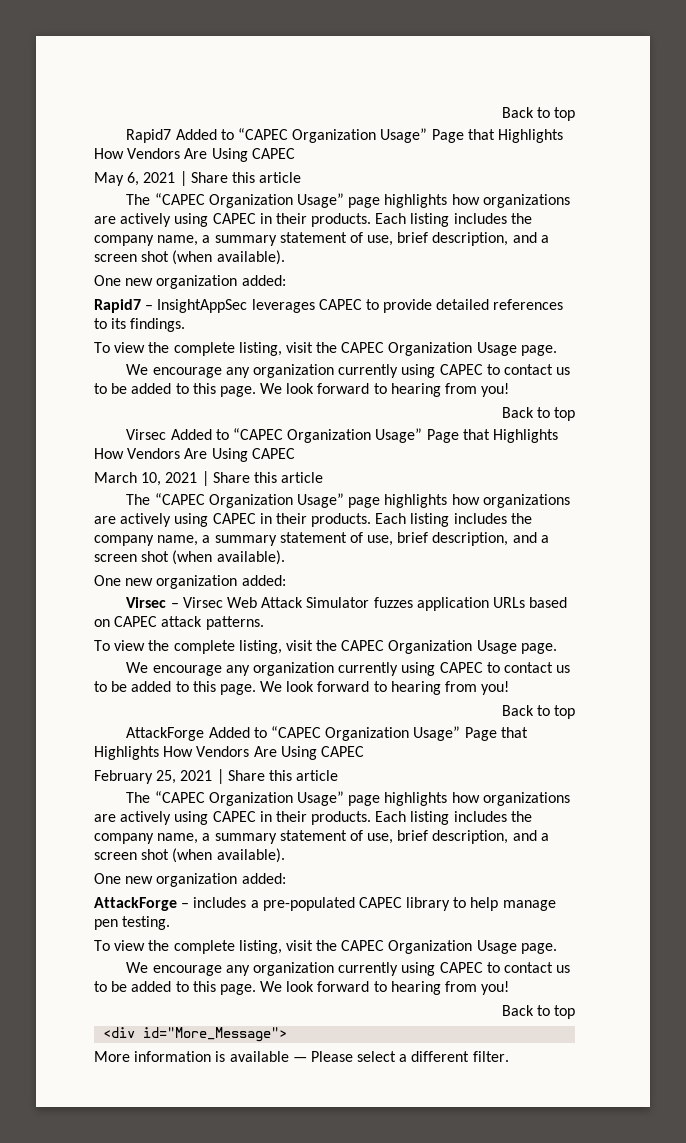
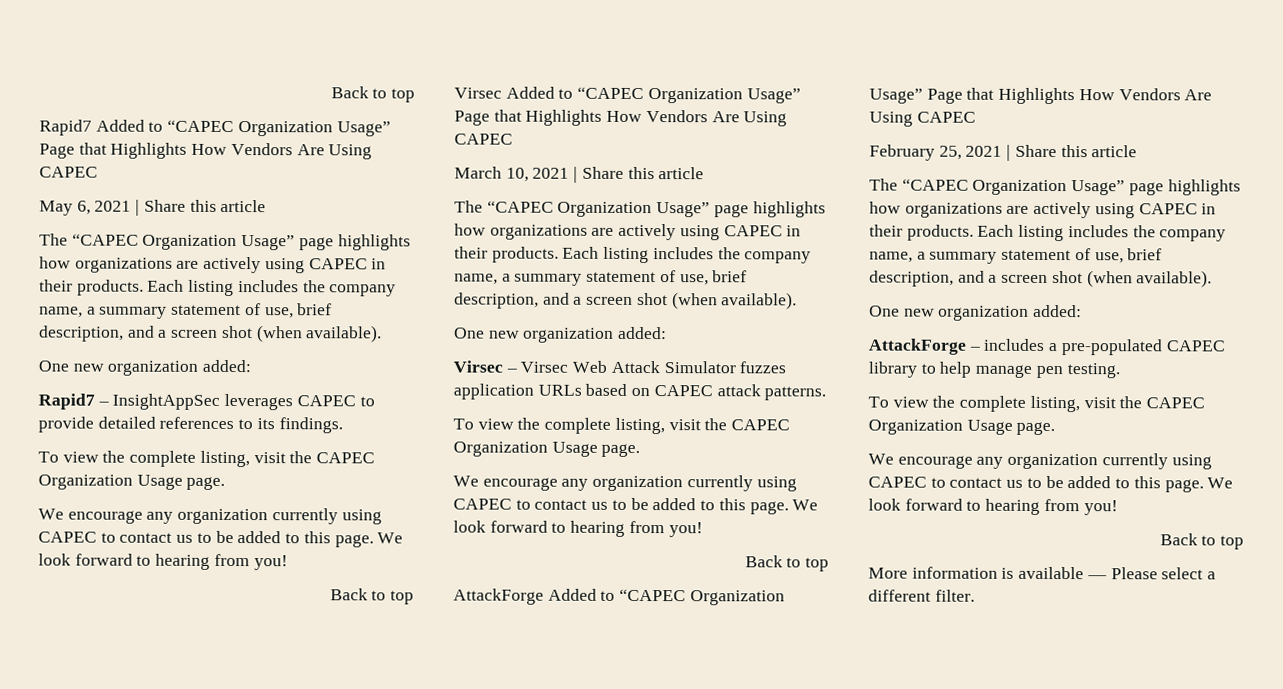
- <div id="More_Message">

